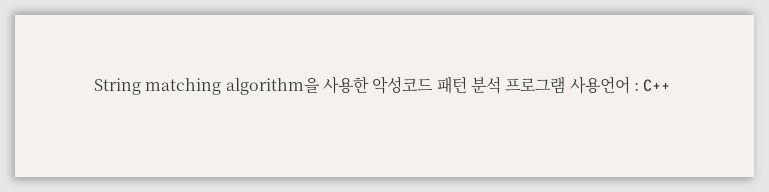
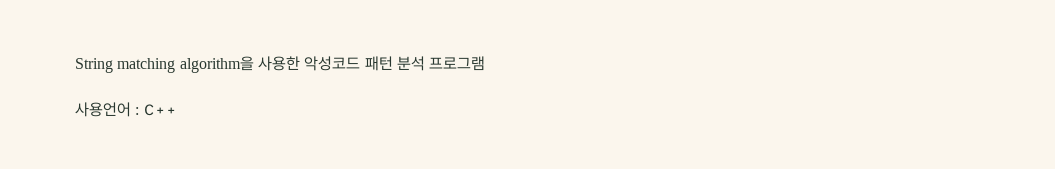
- String matching algorithm을 사용한 악성코드 패턴 분석 프로그램 사용언어 : C++
+ String matching algorithm을 사용한 악성코드 패턴 분석 프로그램
+ 사용언어 : C++

